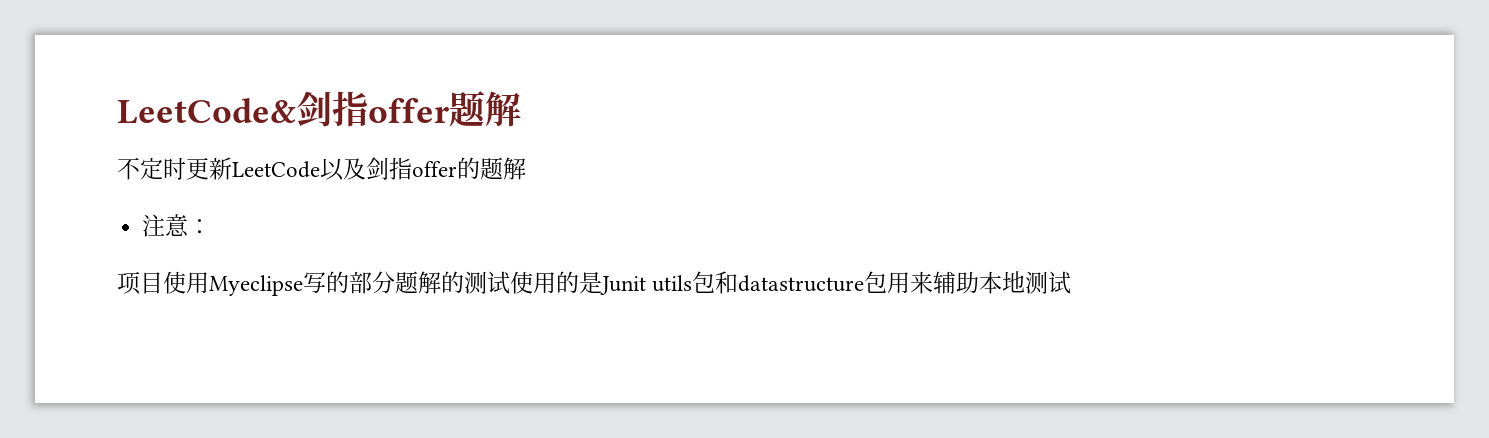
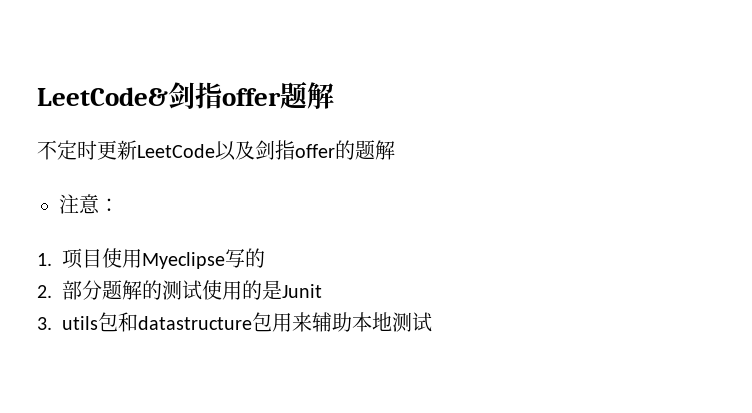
- 项目使用Myeclipse写的部分题解的测试使用的是Junit utils包和datastructure包用来辅助本地测试
+ 1.项目使用Myeclipse写的
+ 2.部分题解的测试使用的是Junit
+ 3. utils包和datastructure包用来辅助本地测试

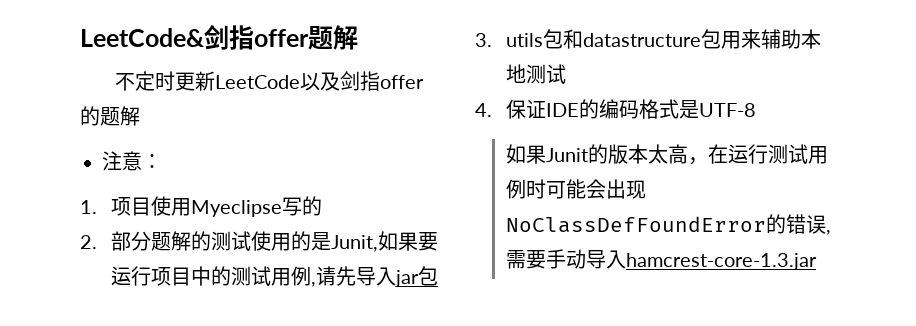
- 2.部分题解的测试使用的是Junit
+ 2.部分题解的测试使用的是Junit,如果要运行项目中的测试用例,请先导入jar包
+ 4.保证IDE的编码格式是UTF-8
+ 如果Junit的版本太高，在运行测试用例时可能会出现NoClassDefFoundError的错误,需要手动导入hamcrest-core-1.3.jar

